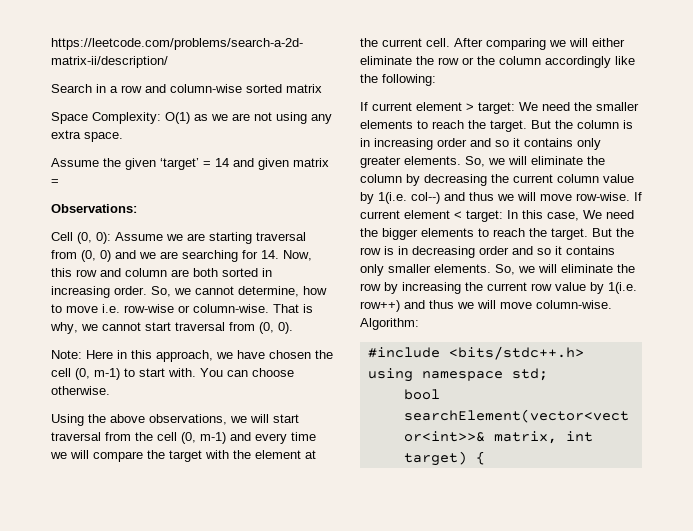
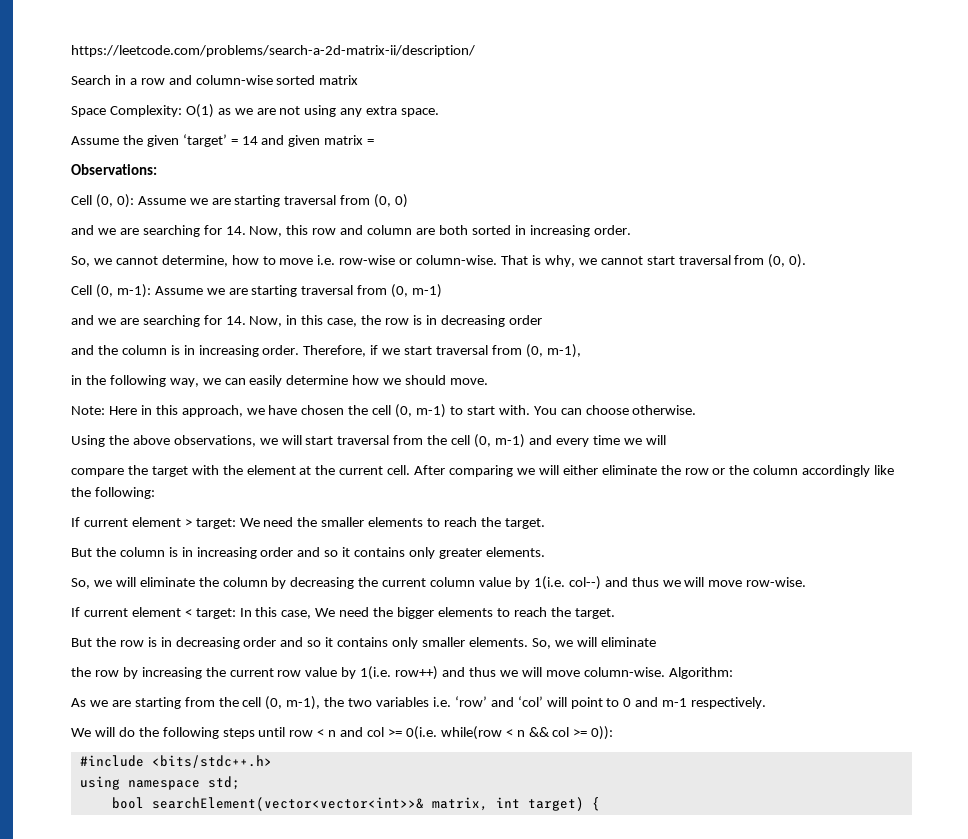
- Cell (0, 0): Assume we are starting traversal from (0, 0) and we are searching for 14. Now, this row and column are both sorted in increasing order. So, we cannot determine, how to move i.e. row-wise or column-wise.
+ Cell (0, 0): Assume we are starting traversal from (0, 0)
+ and we are searching for 14. Now, this row and column are both sorted in increasing order.
+ So, we cannot determine, how to move i.e. row-wise or column-wise.
+ Cell (0, m-1): Assume we are starting traversal from (0, m-1)
+ and we are searching for 14. Now, in this case, the row is in decreasing order
+ and the column is in increasing order. Therefore, if we start traversal from (0, m-1),
+ in the following way, we can easily determine how we should move.
- Using the above observations, we will start traversal from the cell (0, m-1) and every time we will compare the target with the element at the current cell.
+ Using the above observations, we will start traversal from the cell (0, m-1) and every time we will
+ compare the target with the element at the current cell.
- We need the smaller elements to reach the target. But the column is in increasing order and so it contains only greater elements. So, we will eliminate the column by decreasing the current column value by 1(i.e. col--) and thus we will move row-wise. If current element < target:
+ We need the smaller elements to reach the target.
+ But the column is in increasing order and so it contains only greater elements.
+ So, we will eliminate the column by decreasing the current column value by 1(i.e. col--) and thus we will move row-wise.
+ If current element < target:
- In this case, We need the bigger elements to reach the target. But the row is in decreasing order and so it contains only smaller elements. So, we will eliminate the row by increasing the current row value by 1(i.e. row++) and thus we will move column-wise.
+ In this case, We need the bigger elements to reach the target.
+ But the row is in decreasing order and so it contains only smaller elements. So, we will eliminate
+ the row by increasing the current row value by 1(i.e. row++) and thus we will move column-wise.
+ As we are starting from the cell (0, m-1), the two variables i.e. ‘row’ and ‘col’ will point to 0 and m-1 respectively.
+ We will do the following steps until row < n and col >= 0(i.e. while(row < n && col >= 0)):

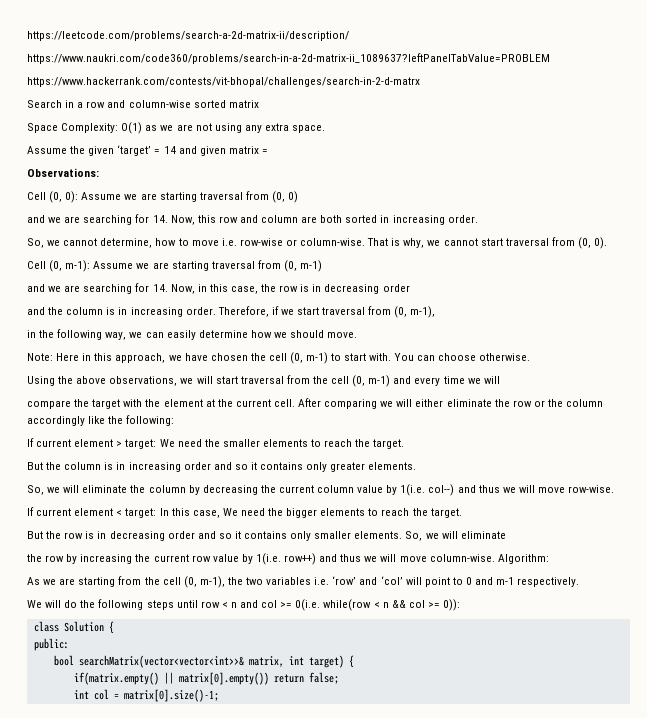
+ https://www.naukri.com/code360/problems/search-in-a-2d-matrix-ii_1089637?leftPanelTabValue=PROBLEM
+ https://www.hackerrank.com/contests/vit-bhopal/challenges/search-in-2-d-matrx
- #include <bits/stdc++.h>
- using namespace std;
+ class Solution {
+ public:
- bool searchElement(vector<vector<int>>& matrix, int target) {
+ bool searchMatrix(vector<vector<int>>& matrix, int target) {
+ if(matrix.empty() || matrix[0].empty()) return false;
+ int col = matrix[0].size()-1;

